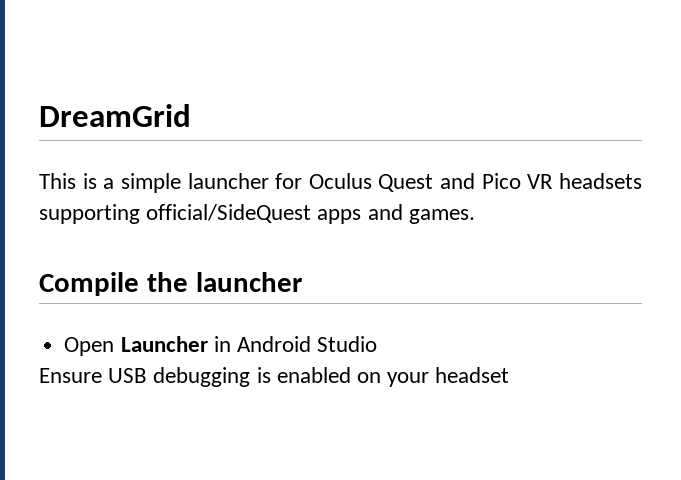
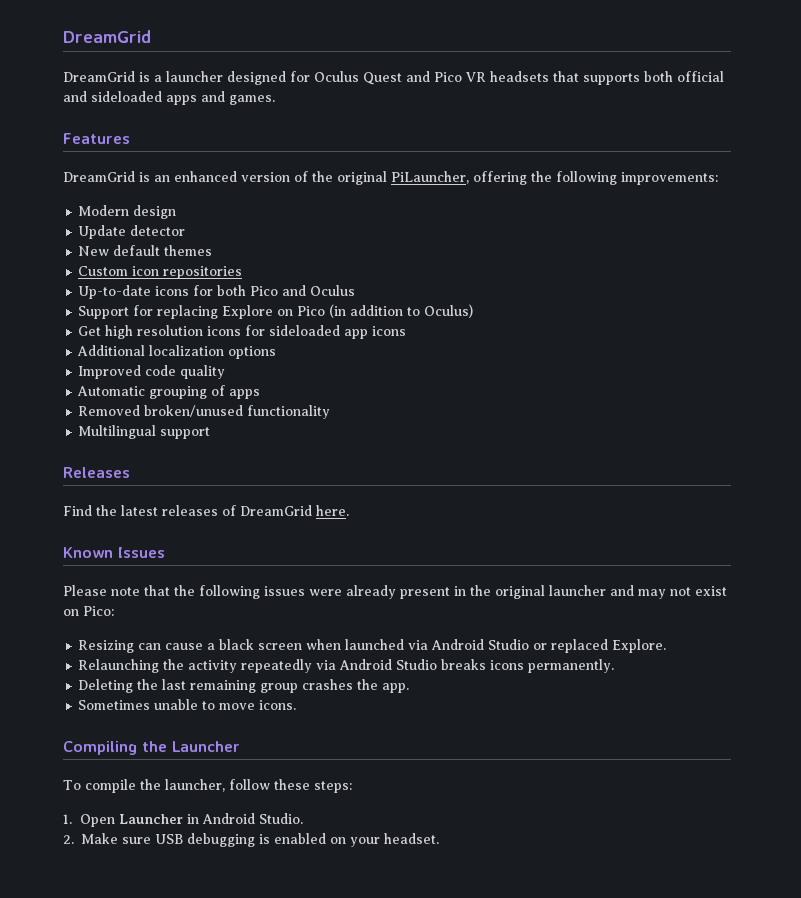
- This is a simple launcher for Oculus Quest and Pico VR headsets supporting official/SideQuest apps and games.
- Compile the launcher
- Open Launcher in Android Studio
- Ensure USB debugging is enabled on your headset
+ DreamGrid is a launcher designed for Oculus Quest and Pico VR headsets that supports both official and sideloaded apps and games.
+ Features
+ DreamGrid is an enhanced version of the original PiLauncher, offering the following improvements:
+ Modern design
+ Update detector
+ New default themes
+ Custom icon repositories
+ Up-to-date icons for both Pico and Oculus
+ Support for replacing Explore on Pico (in addition to Oculus)
+ Get high resolution icons for sideloaded app icons
+ Additional localization options
+ Improved code quality
+ Automatic grouping of apps
+ Removed broken/unused functionality
+ Multilingual support
+ Releases
+ Find the latest releases of DreamGrid here.
+ Known Issues
+ Please note that the following issues were already present in the original launcher and may not exist on Pico:
+ Resizing can cause a black screen when launched via Android Studio or replaced Explore.
+ Relaunching the activity repeatedly via Android Studio breaks icons permanently.
+ Deleting the last remaining group crashes the app.
+ Sometimes unable to move icons.
+ Compiling the Launcher
+ To compile the launcher, follow these steps:
+ 1. Open Launcher in Android Studio.
+ 2. Make sure USB debugging is enabled on your headset.

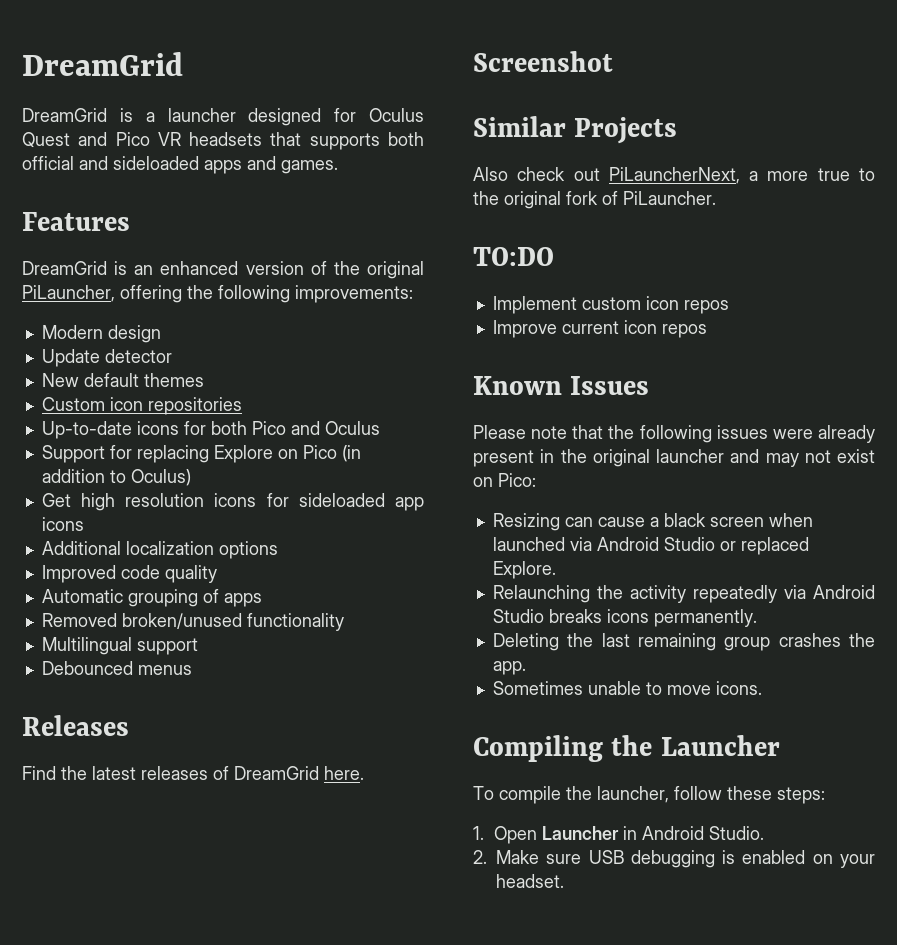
+ Debounced menus
+ Screenshot
+ Similar Projects
+ Also check out PiLauncherNext, a more true to the original fork of PiLauncher.
+ TO:DO
+ Implement custom icon repos
+ Improve current icon repos

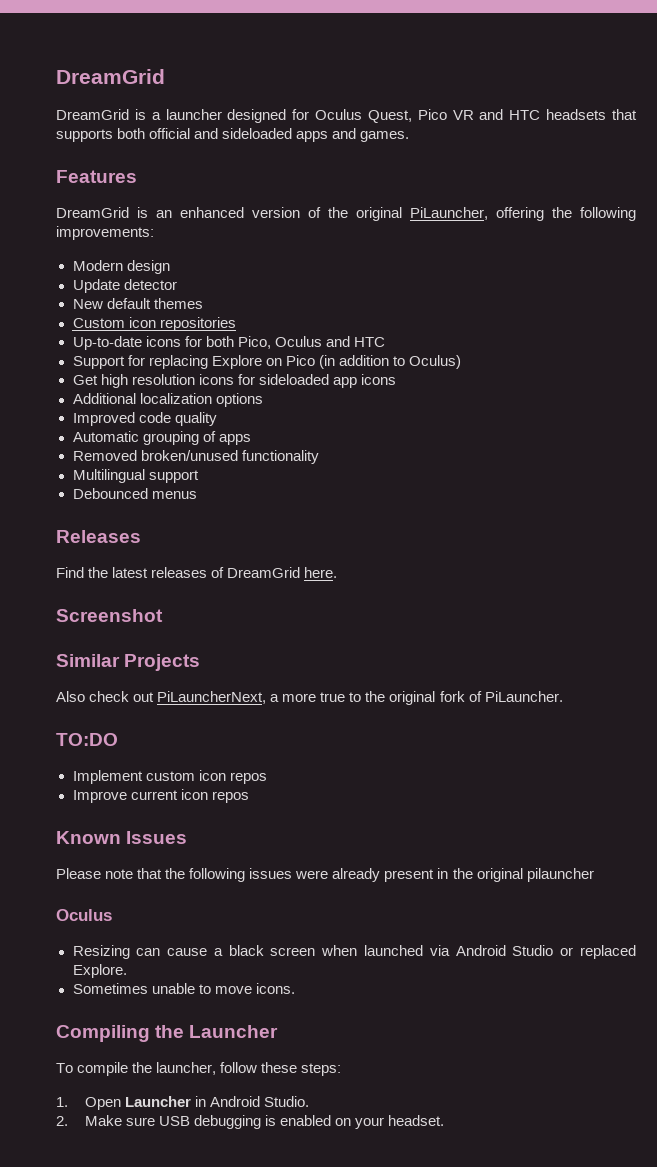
- DreamGrid is a launcher designed for Oculus Quest and Pico VR headsets that supports both official and sideloaded apps and games.
+ DreamGrid is a launcher designed for Oculus Quest, Pico VR and HTC headsets that supports both official and sideloaded apps and games.
- Up-to-date icons for both Pico and Oculus
+ Up-to-date icons for both Pico, Oculus and HTC
- Please note that the following issues were already present in the original launcher and may not exist on Pico:
+ Please note that the following issues were already present in the original pilauncher
+ Oculus
- Relaunching the activity repeatedly via Android Studio breaks icons permanently.
- Deleting the last remaining group crashes the app.

